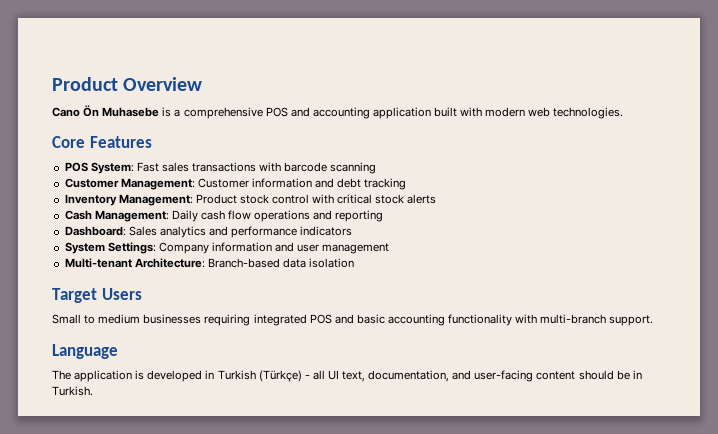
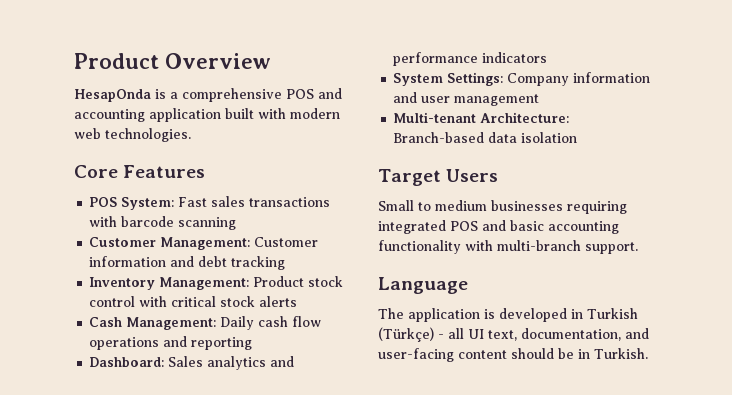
- Cano Ön Muhasebe is a comprehensive POS and accounting application built with modern web technologies.
+ HesapOnda is a comprehensive POS and accounting application built with modern web technologies.

